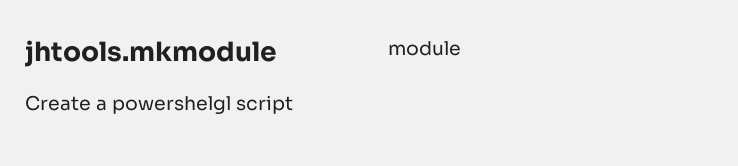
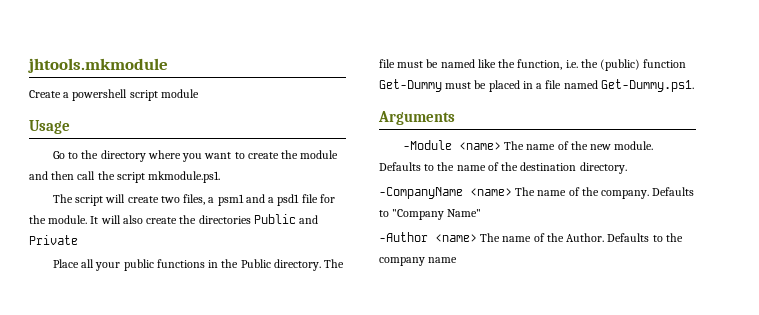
- Create a powershelgl script module
+ Create a powershell script module
+ Usage
+ Go to the directory where you want to create the module and then call the script mkmodule.ps1.
+ The script will create two files, a psm1 and a psd1 file for the module. It will also create the directories Public and Private
+ Place all your public functions in the Public directory. The file must be named like the function, i.e. the (public) function Get-Dummy must be placed in a file named Get-Dummy.ps1.
+ Arguments
+ -Module <name> The name of the new module. Defaults to the name of the destination directory.
+ -CompanyName <name> The name of the company. Defaults to "Company Name"
+ -Author <name> The name of the Author. Defaults to the company name

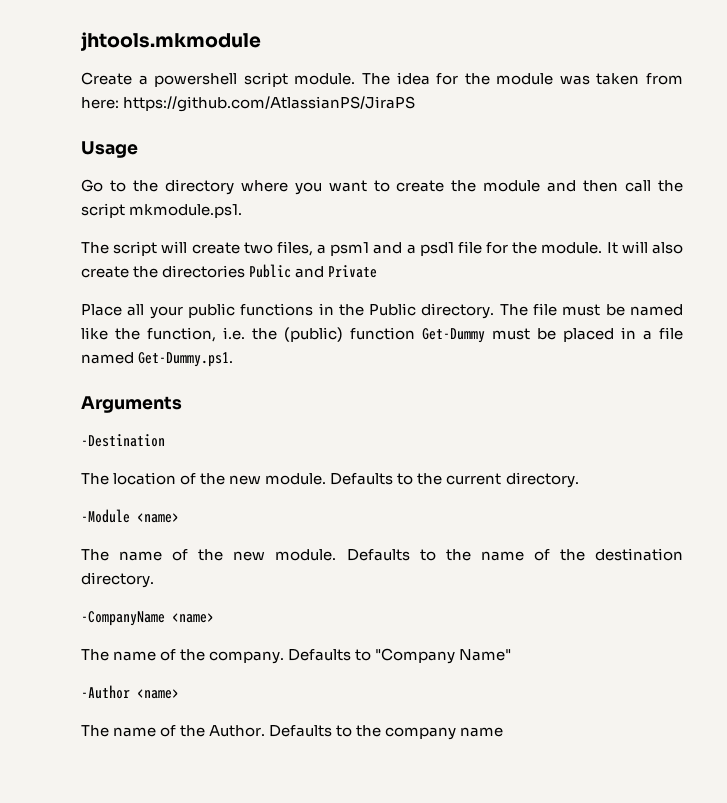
- Create a powershell script module
+ Create a powershell script module. The idea for the module was taken from here: https://github.com/AtlassianPS/JiraPS
+ -Destination
+ The location of the new module. Defaults to the current directory.
- -Module <name> The name of the new module.
+ -Module <name>
+ The name of the new module.
- -CompanyName <name> The name of the company.
+ -CompanyName <name>
+ The name of the company.
- -Author <name> The name of the Author.
+ -Author <name>
+ The name of the Author.

